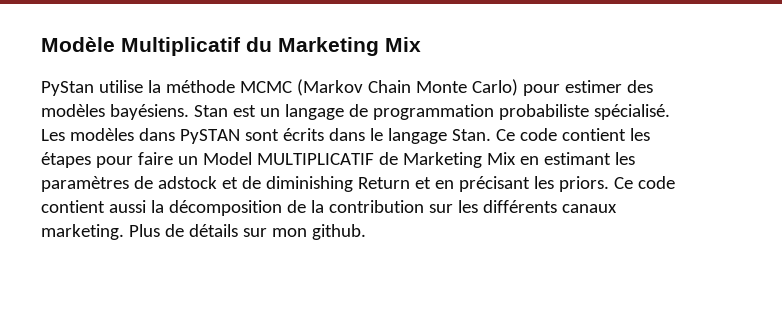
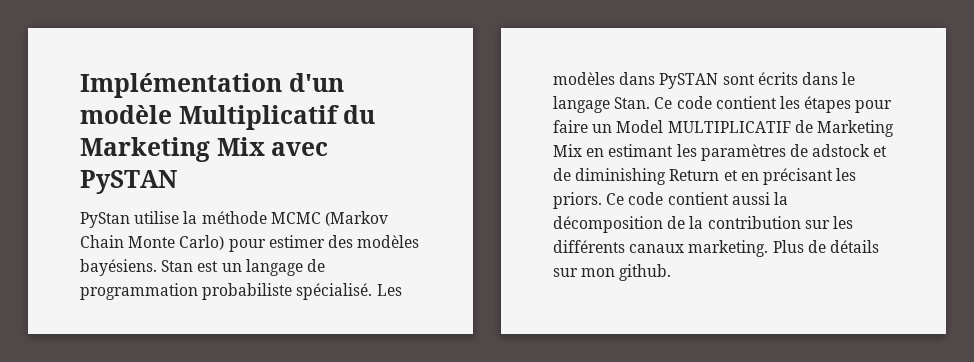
- Modèle Multiplicatif du Marketing Mix
+ Implémentation d'un modèle Multiplicatif du Marketing Mix avec PySTAN

